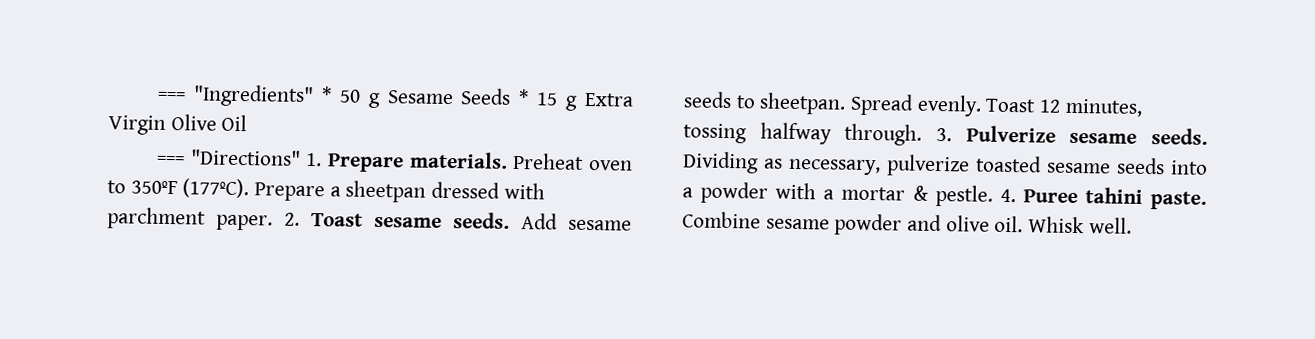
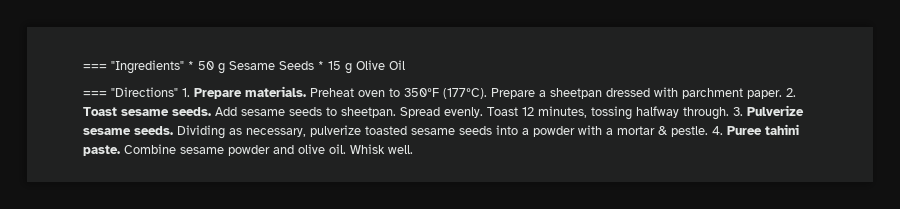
- === "Ingredients" * 50 g Sesame Seeds * 15 g Extra Virgin Olive Oil
+ === "Ingredients" * 50 g Sesame Seeds * 15 g Olive Oil

